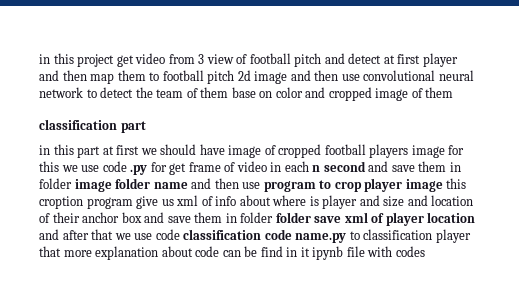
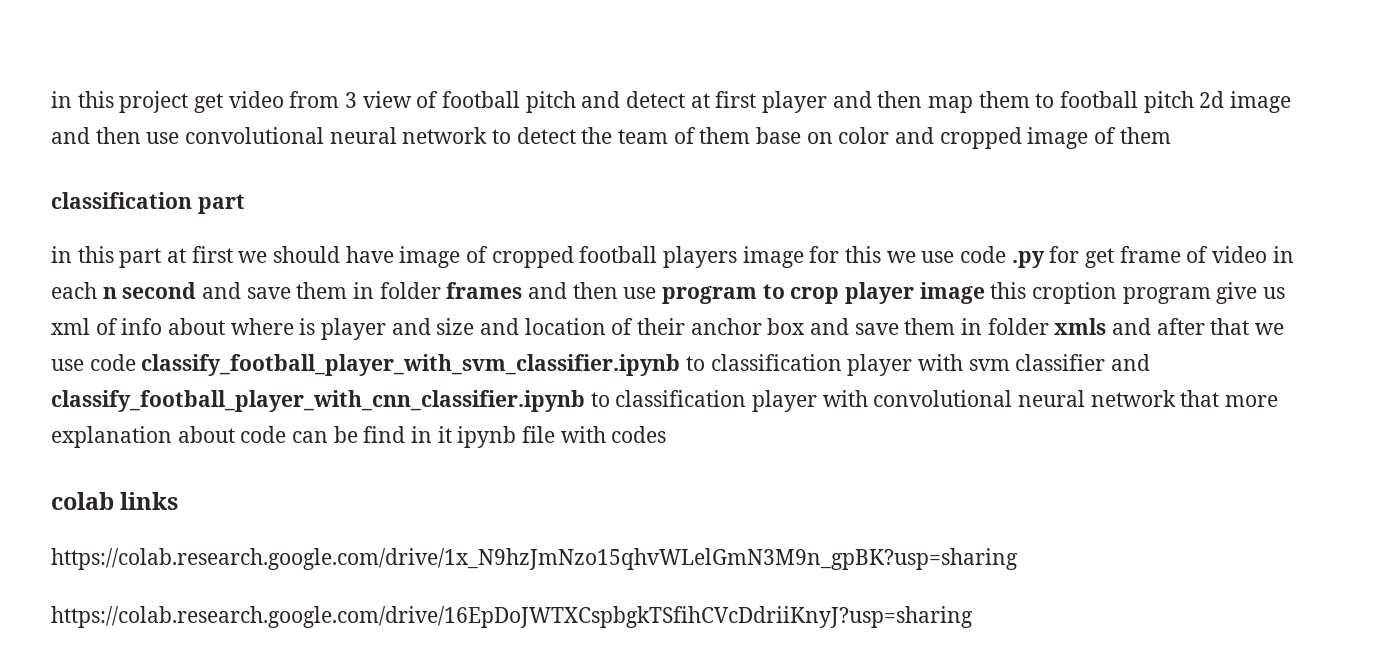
- in this part at first we should have image of cropped football players image for this we use code .py for get frame of video in each n second and save them in folder image folder name and then use program to crop player image this croption program give us xml of info about where is player and size and location of their anchor box and save them in folder folder save xml of player location and after that we use code classification code name.py to classification player that more explanation about code can be find in it ipynb file with codes
+ in this part at first we should have image of cropped football players image for this we use code .py for get frame of video in each n second and save them in folder frames and then use program to crop player image this croption program give us xml of info about where is player and size and location of their anchor box and save them in folder xmls and after that we use code classify_football_player_with_svm_classifier.ipynb to classification player with svm classifier and classify_football_player_with_cnn_classifier.ipynb to classification player with convolutional neural network that more explanation about code can be find in it ipynb file with codes
+ colab links
+ https://colab.research.google.com/drive/1x_N9hzJmNzo15qhvWLelGmN3M9n_gpBK?usp=sharing
+ https://colab.research.google.com/drive/16EpDoJWTXCspbgkTSfihCVcDdriiKnyJ?usp=sharing

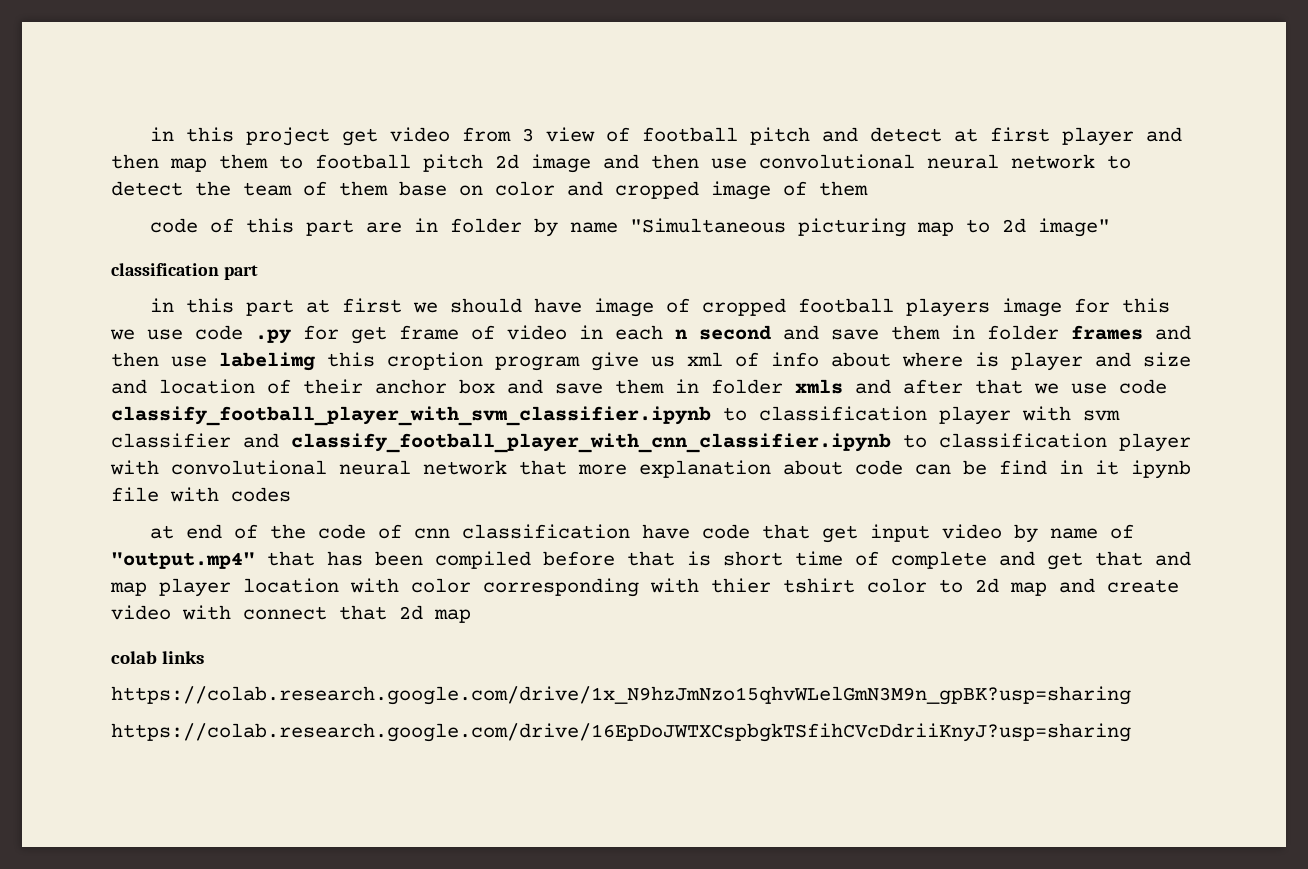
+ code of this part are in folder by name "Simultaneous picturing map to 2d image"
- in this part at first we should have image of cropped football players image for this we use code .py for get frame of video in each n second and save them in folder frames and then use program to crop player image this croption program give us xml of info about where is player and size and location of their anchor box and save them in folder xmls and after that we use code classify_football_player_with_svm_classifier.ipynb to classification player with svm classifier and classify_football_player_with_cnn_classifier.ipynb to classification player with convolutional neural network that more explanation about code can be find in it ipynb file with codes
+ in this part at first we should have image of cropped football players image for this we use code .py for get frame of video in each n second and save them in folder frames and then use labelimg this croption program give us xml of info about where is player and size and location of their anchor box and save them in folder xmls and after that we use code classify_football_player_with_svm_classifier.ipynb to classification player with svm classifier and classify_football_player_with_cnn_classifier.ipynb to classification player with convolutional neural network that more explanation about code can be find in it ipynb file with codes
+ at end of the code of cnn classification have code that get input video by name of "output.mp4" that has been compiled before that is short time of complete and get that and map player location with color corresponding with thier tshirt color to 2d map and create video with connect that 2d map

